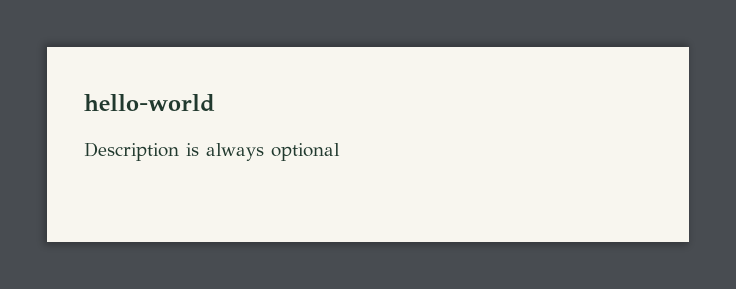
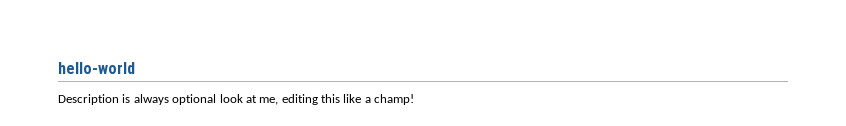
- Description is always optional
+ Description is always optional look at me, editing this like a champ!

